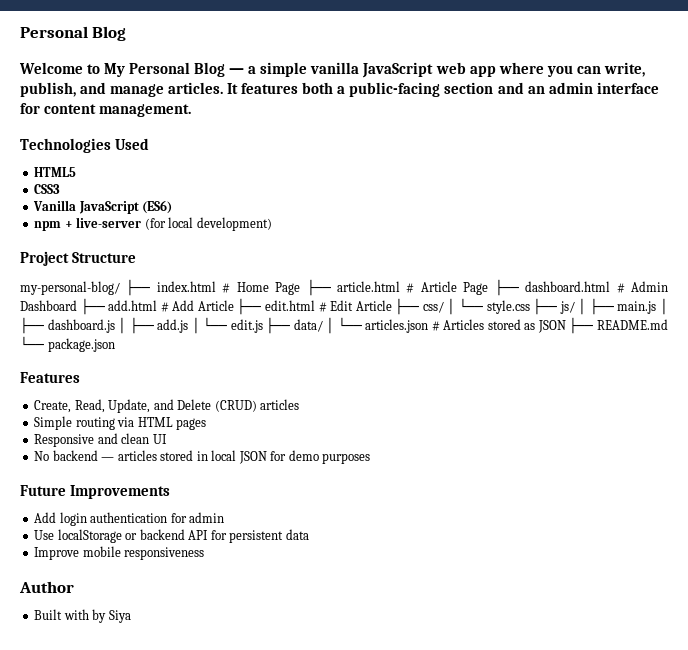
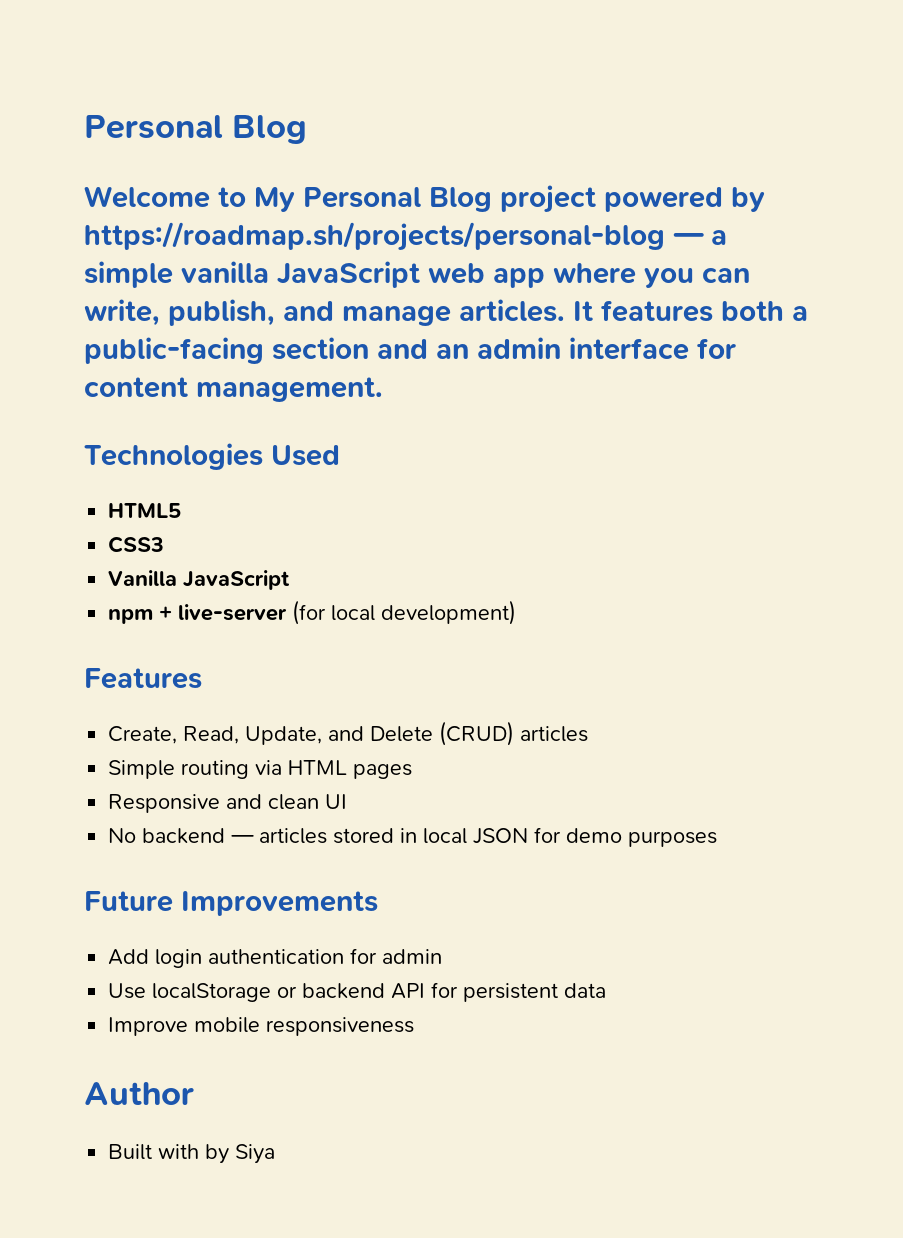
- Welcome to My Personal Blog — a simple vanilla JavaScript web app where you can write, publish, and manage articles.
+ Welcome to My Personal Blog project powered by https://roadmap.sh/projects/personal-blog — a simple vanilla JavaScript web app where you can write, publish, and manage articles.
- Vanilla JavaScript (ES6)
+ Vanilla JavaScript
- Project Structure
- my-personal-blog/ ├── index.html # Home Page ├── article.html # Article Page ├── dashboard.html # Admin Dashboard ├── add.html # Add Article ├── edit.html # Edit Article ├── css/ │ └── style.css ├── js/ │ ├── main.js │ ├── dashboard.js │ ├── add.js │ └── edit.js ├── data/ │ └── articles.json # Articles stored as JSON ├── README.md └── package.json

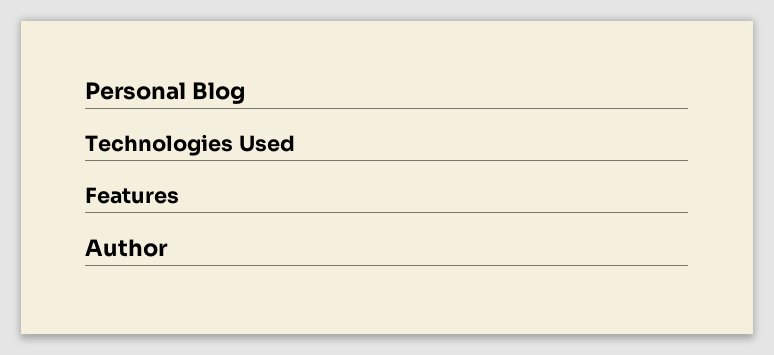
- Welcome to My Personal Blog project powered by https://roadmap.sh/projects/personal-blog — a simple vanilla JavaScript web app where you can write, publish, and manage articles. It features both a public-facing section and an admin interface for content management.
  Technologies Used
- HTML5
- CSS3
- Vanilla JavaScript
- npm + live-server (for local development)
  Features
- Create, Read, Update, and Delete (CRUD) articles
- Simple routing via HTML pages
- Responsive and clean UI
- No backend — articles stored in local JSON for demo purposes
- Future Improvements
- Add login authentication for admin
- Use localStorage or backend API for persistent data
- Improve mobile responsiveness
  Author
- Built with by Siya

